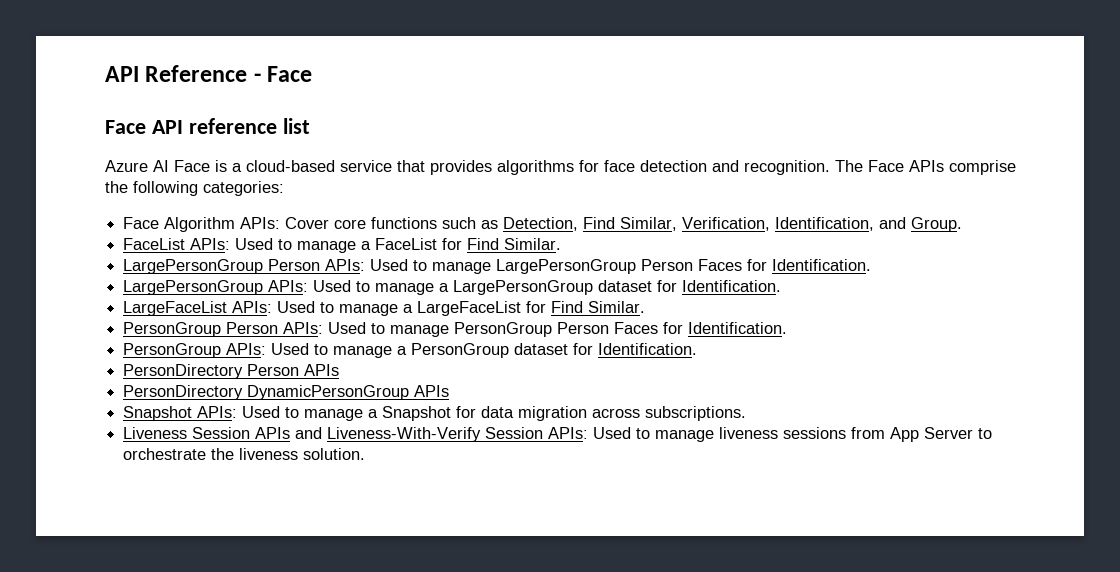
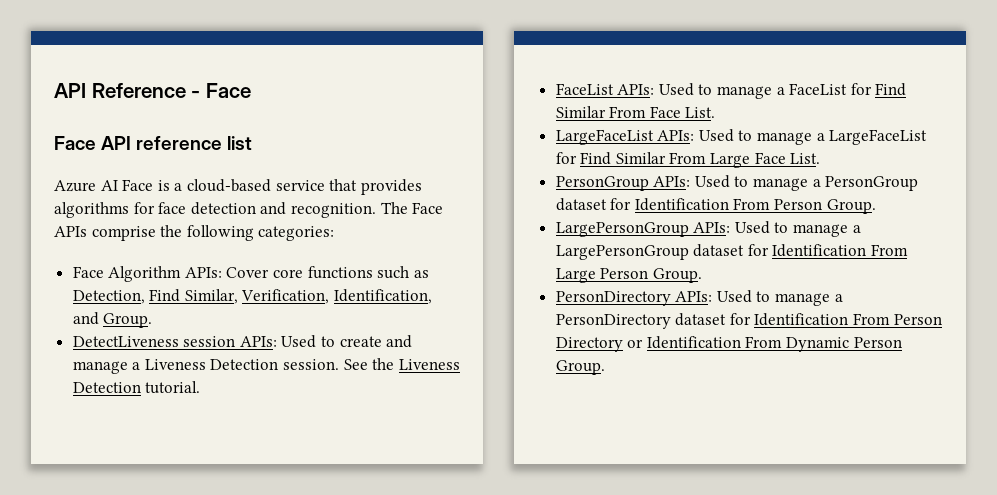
+ DetectLiveness session APIs: Used to create and manage a Liveness Detection session. See the Liveness Detection tutorial.
- FaceList APIs: Used to manage a FaceList for Find Similar.
- LargePersonGroup Person APIs: Used to manage LargePersonGroup Person Faces for Identification.
+ FaceList APIs: Used to manage a FaceList for Find Similar From Face List.
+ LargeFaceList APIs: Used to manage a LargeFaceList for Find Similar From Large Face List.
+ PersonGroup APIs: Used to manage a PersonGroup dataset for Identification From Person Group.
- LargePersonGroup APIs: Used to manage a LargePersonGroup dataset for Identification.
- LargeFaceList APIs: Used to manage a LargeFaceList for Find Similar.
- PersonGroup Person APIs: Used to manage PersonGroup Person Faces for Identification.
- PersonGroup APIs: Used to manage a PersonGroup dataset for Identification.
- PersonDirectory Person APIs
- PersonDirectory DynamicPersonGroup APIs
- Snapshot APIs: Used to manage a Snapshot for data migration across subscriptions.
- Liveness Session APIs and Liveness-With-Verify Session APIs: Used to manage liveness sessions from App Server to orchestrate the liveness solution.
+ LargePersonGroup APIs: Used to manage a LargePersonGroup dataset for Identification From Large Person Group.
+ PersonDirectory APIs: Used to manage a PersonDirectory dataset for Identification From Person Directory or Identification From Dynamic Person Group.

